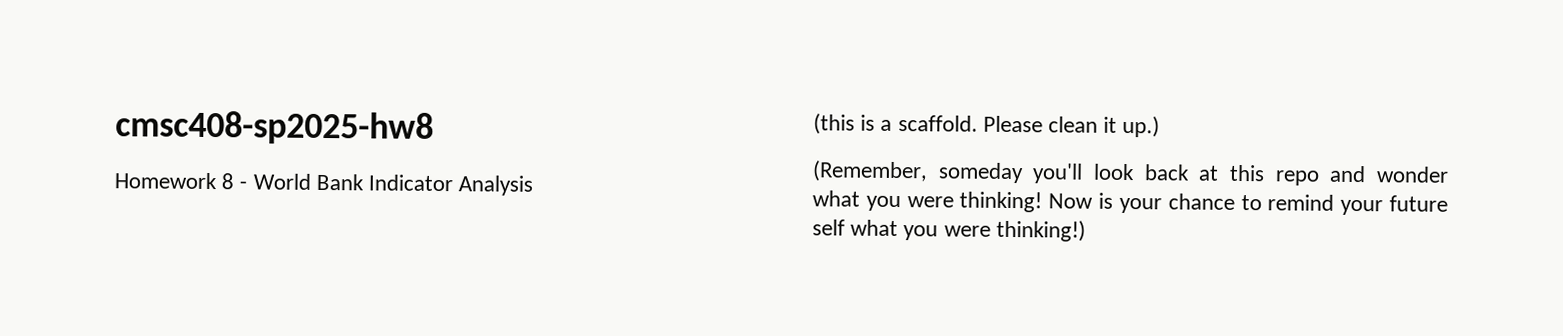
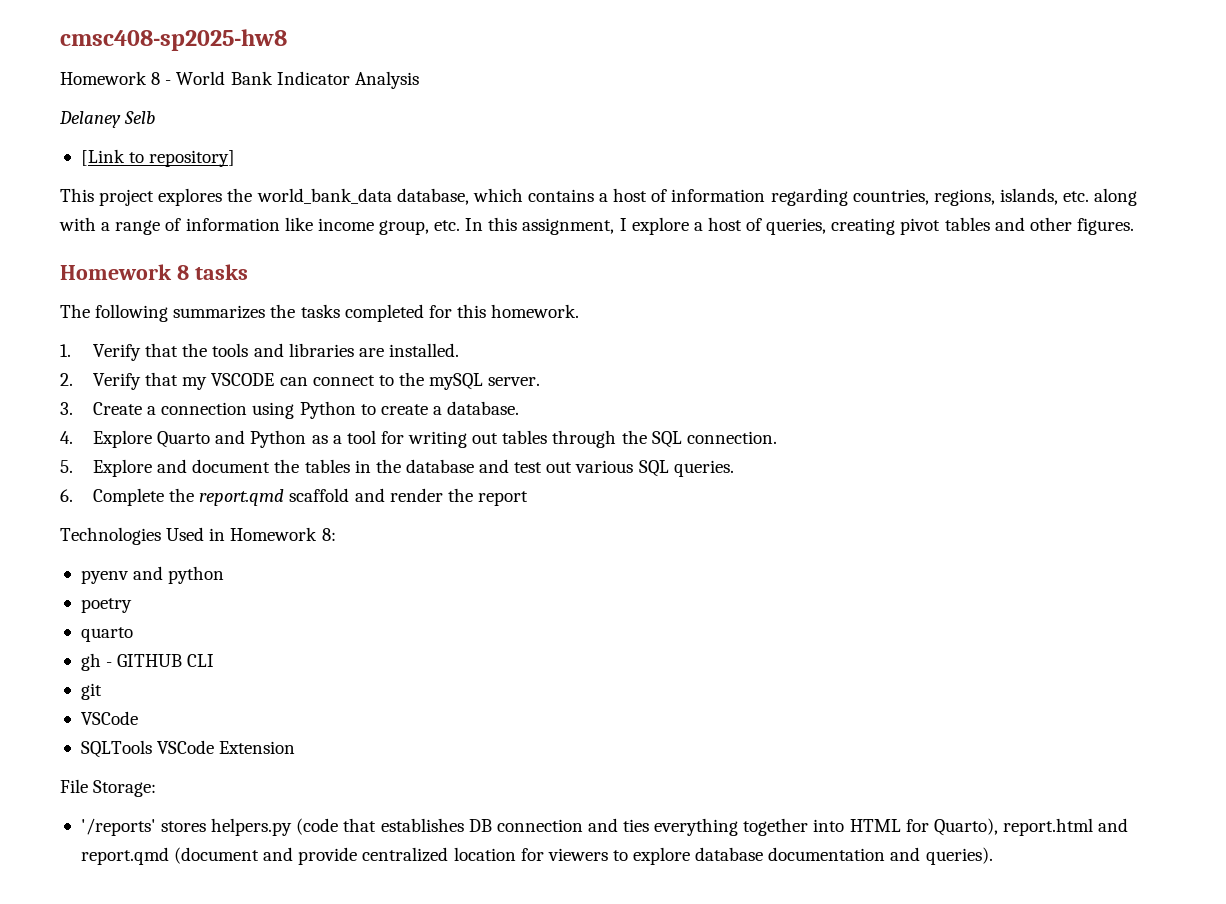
- (this is a scaffold. Please clean it up.)
- (Remember, someday you'll look back at this repo and wonder what you were thinking! Now is your chance to remind your future self what you were thinking!)
+ Delaney Selb
+ [Link to repository]
+ This project explores the world_bank_data database, which contains a host of information regarding countries, regions, islands, etc. along with a range of information like income group, etc. In this assignment, I explore a host of queries, creating pivot tables and other figures.
+ Homework 8 tasks
+ The following summarizes the tasks completed for this homework.
+ 1. Verify that the tools and libraries are installed.
+ 2. Verify that my VSCODE can connect to the mySQL server.
+ 3. Create a connection using Python to create a database.
+ 4. Explore Quarto and Python as a tool for writing out tables through the SQL connection.
+ 5. Explore and document the tables in the database and test out various SQL queries.
+ 6. Complete the report.qmd scaffold and render the report
+ Technologies Used in Homework 8:
+ pyenv and python
+ poetry
+ quarto
+ gh - GITHUB CLI
+ git
+ VSCode
+ SQLTools VSCode Extension
+ File Storage:
+ '/reports' stores helpers.py (code that establishes DB connection and ties everything together into HTML for Quarto), report.html and report.qmd (document and provide centralized location for viewers to explore database documentation and queries).

